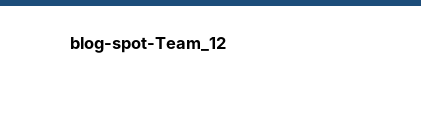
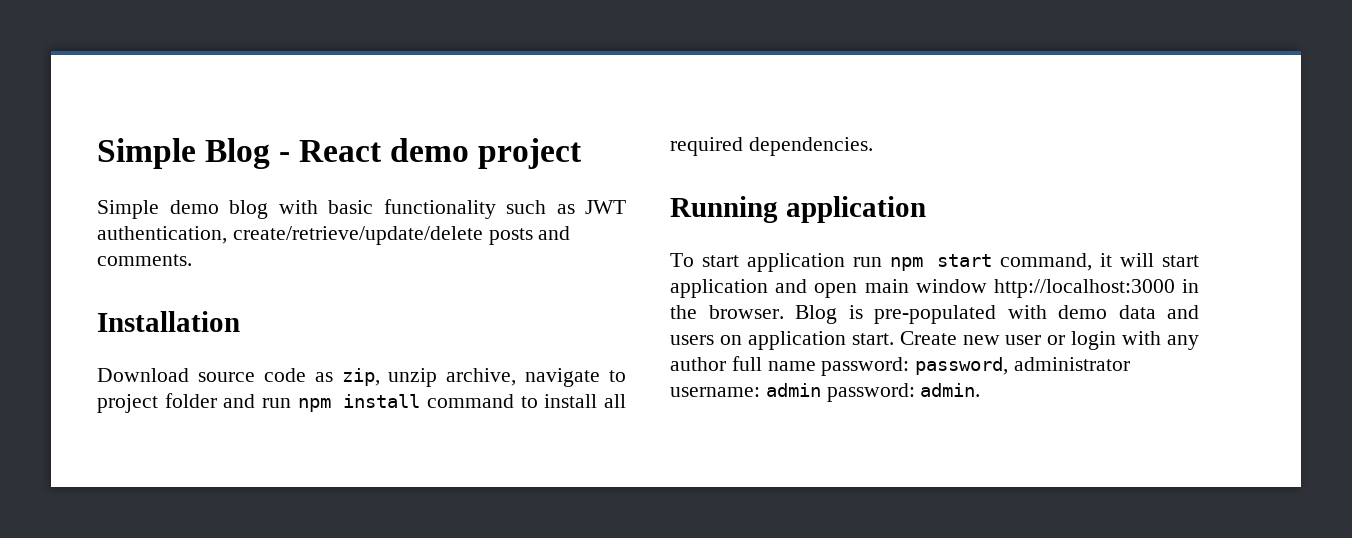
- blog-spot-Team_12
+ Simple Blog - React demo project
+ Simple demo blog with basic functionality such as JWT authentication, create/retrieve/update/delete posts and comments.
+ Installation
+ Download source code as zip, unzip archive, navigate to project folder and run npm install command to install all required dependencies.
+ Running application
+ To start application run npm start command, it will start application and open main window http://localhost:3000 in the browser. Blog is pre-populated with demo data and users on application start. Create new user or login with any author full name password: password, administrator username: admin password: admin.

